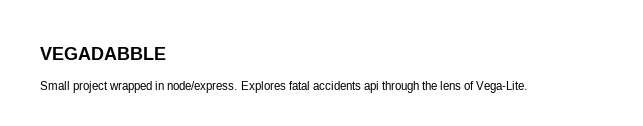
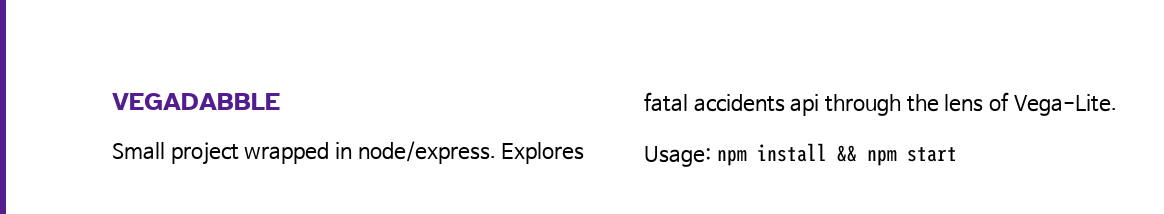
+ Usage: npm install && npm start

